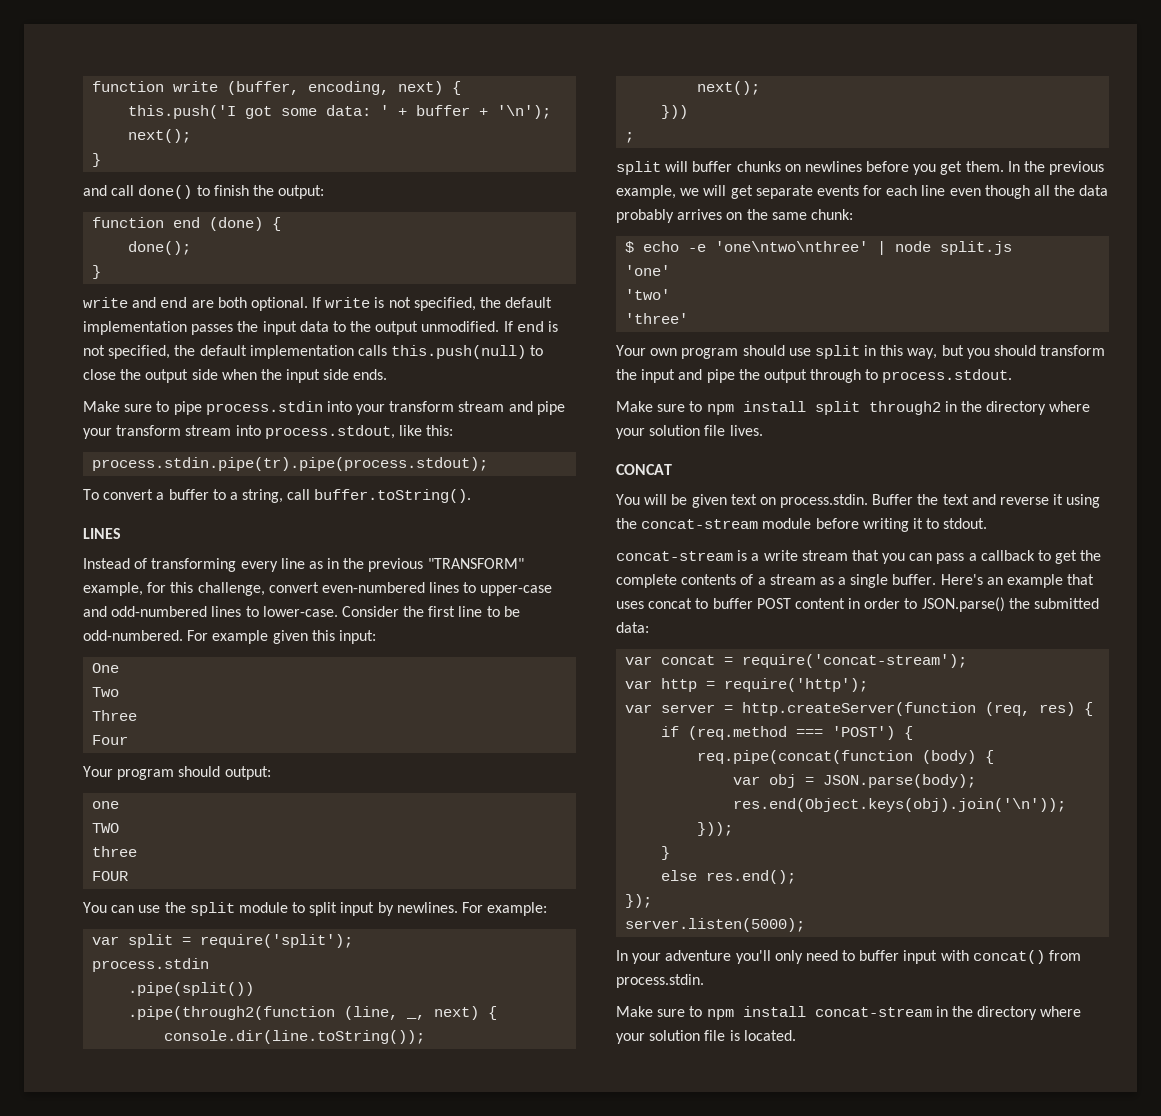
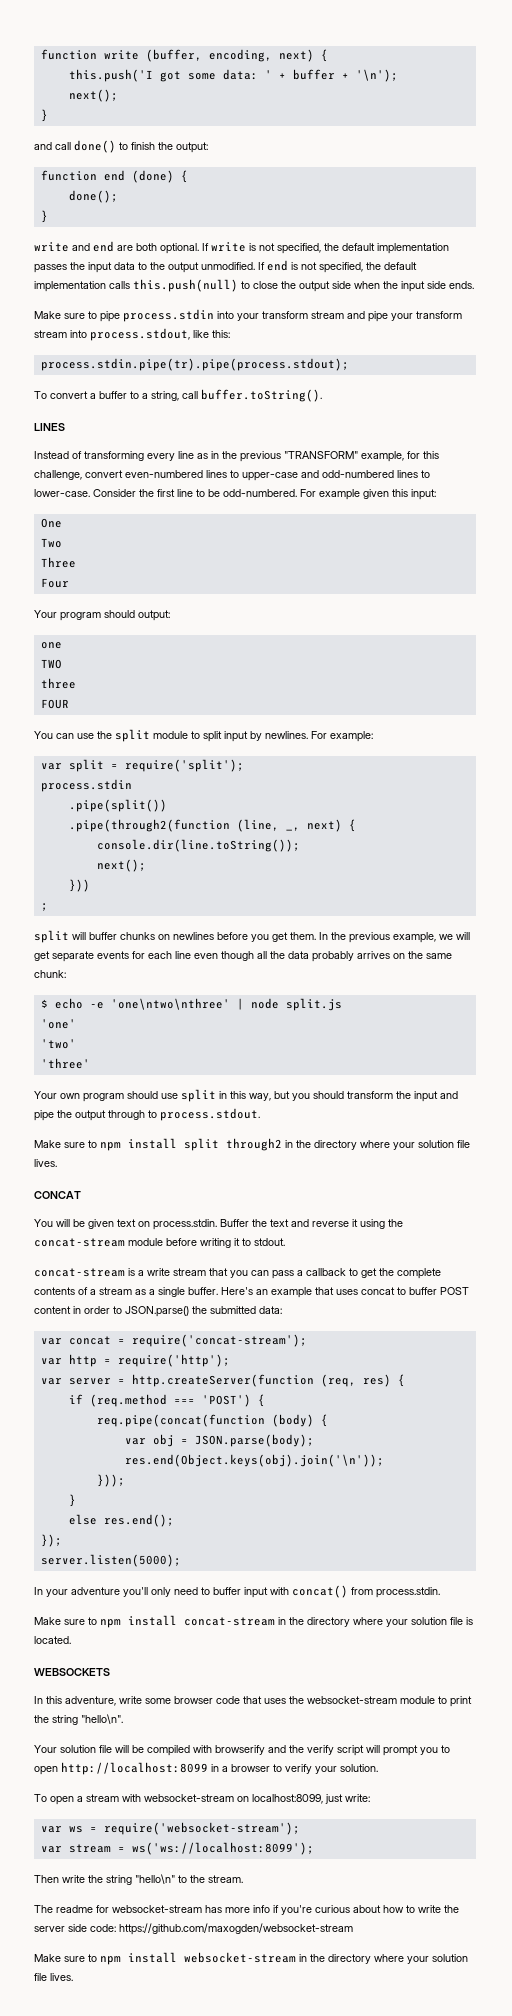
+ WEBSOCKETS
+ In this adventure, write some browser code that uses the websocket-stream module to print the string "hello\n".
+ Your solution file will be compiled with browserify and the verify script will prompt you to open http://localhost:8099 in a browser to verify your solution.
+ To open a stream with websocket-stream on localhost:8099, just write:
+ var ws = require('websocket-stream');
+ var stream = ws('ws://localhost:8099');
+ Then write the string "hello\n" to the stream.
+ The readme for websocket-stream has more info if you're curious about how to write the server side code: https://github.com/maxogden/websocket-stream
+ Make sure to npm install websocket-stream in the directory where your solution file lives.

